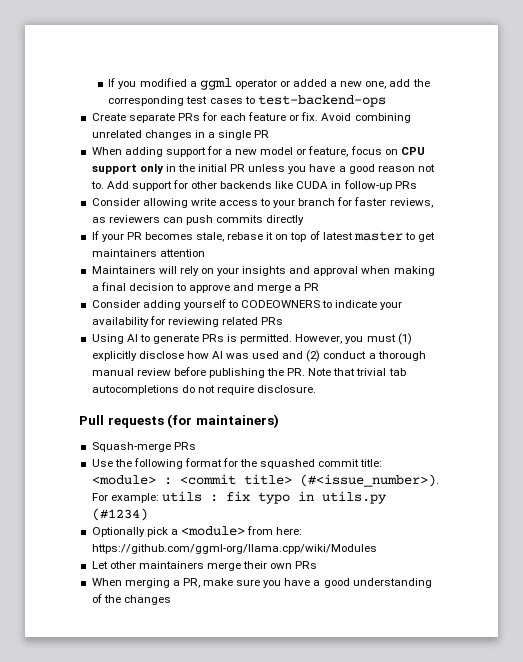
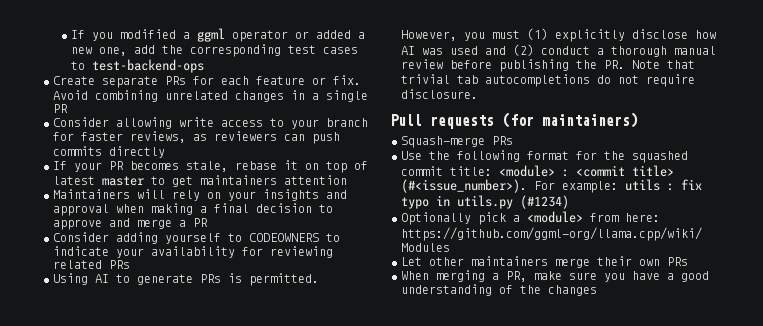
- When adding support for a new model or feature, focus on CPU support only in the initial PR unless you have a good reason not to. Add support for other backends like CUDA in follow-up PRs

